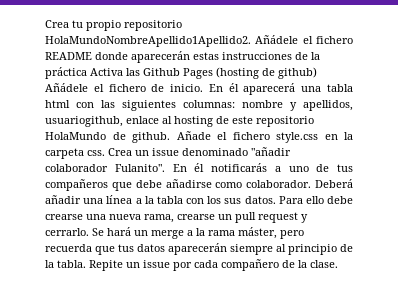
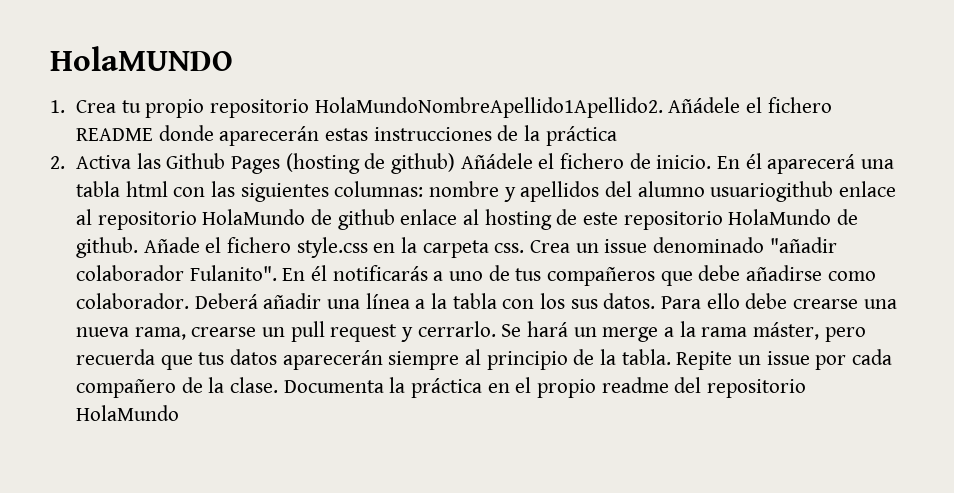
- Crea tu propio repositorio HolaMundoNombreApellido1Apellido2.
+ HolaMUNDO
+ 1. Crea tu propio repositorio HolaMundoNombreApellido1Apellido2.
- Añádele el fichero README donde aparecerán estas instrucciones de la práctica Activa las Github Pages (hosting de github) Añádele el fichero de inicio.
+ Añádele el fichero README donde aparecerán estas instrucciones de la práctica
+ 2. Activa las Github Pages (hosting de github) Añádele el fichero de inicio.
- En él aparecerá una tabla html con las siguientes columnas: nombre y apellidos, usuariogithub, enlace al hosting de este repositorio HolaMundo de github.
+ En él aparecerá una tabla html con las siguientes columnas: nombre y apellidos del alumno usuariogithub enlace al repositorio HolaMundo de github enlace al hosting de este repositorio HolaMundo de github.
+ Documenta la práctica en el propio readme del repositorio HolaMundo

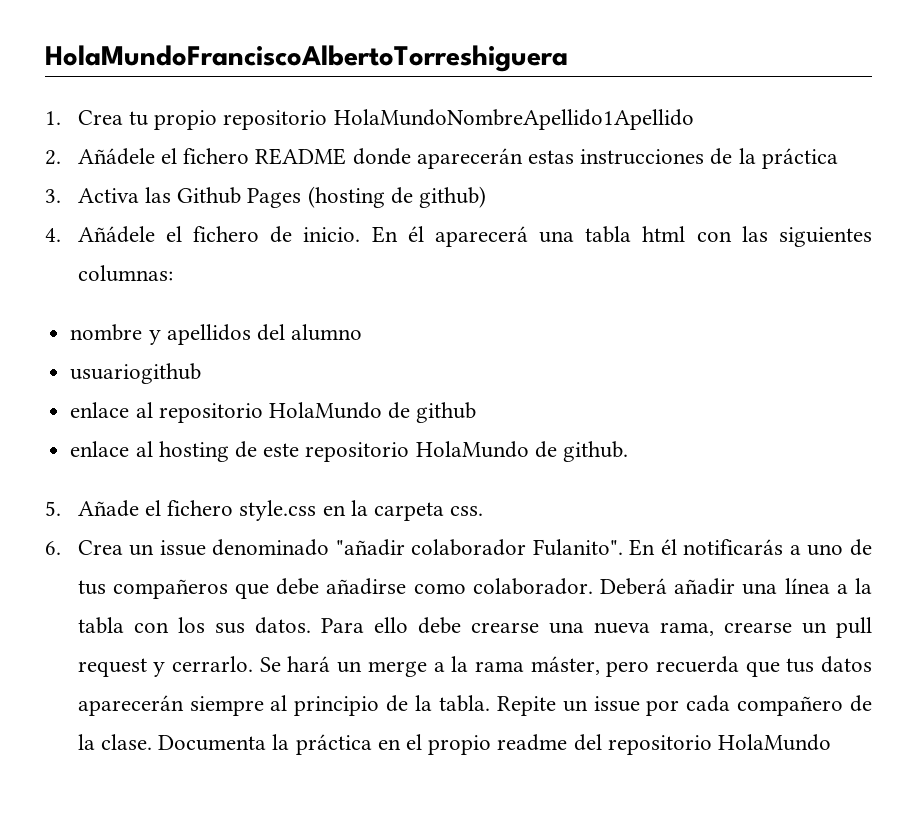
- HolaMUNDO
+ HolaMundoFranciscoAlbertoTorreshiguera
- 1. Crea tu propio repositorio HolaMundoNombreApellido1Apellido2. Añádele el fichero README donde aparecerán estas instrucciones de la práctica
+ 1. Crea tu propio repositorio HolaMundoNombreApellido1Apellido
+ 2. Añádele el fichero README donde aparecerán estas instrucciones de la práctica
- 2. Activa las Github Pages (hosting de github) Añádele el fichero de inicio.
+ 3. Activa las Github Pages (hosting de github)
+ 4. Añádele el fichero de inicio.
- En él aparecerá una tabla html con las siguientes columnas: nombre y apellidos del alumno usuariogithub enlace al repositorio HolaMundo de github enlace al hosting de este repositorio HolaMundo de github. Añade el fichero style.css en la carpeta css. Crea un issue denominado "añadir colaborador Fulanito".
+ En él aparecerá una tabla html con las siguientes columnas:
+ nombre y apellidos del alumno
+ usuariogithub
+ enlace al repositorio HolaMundo de github
+ enlace al hosting de este repositorio HolaMundo de github.
+ 5. Añade el fichero style.css en la carpeta css.
+ 6. Crea un issue denominado "añadir colaborador Fulanito".

